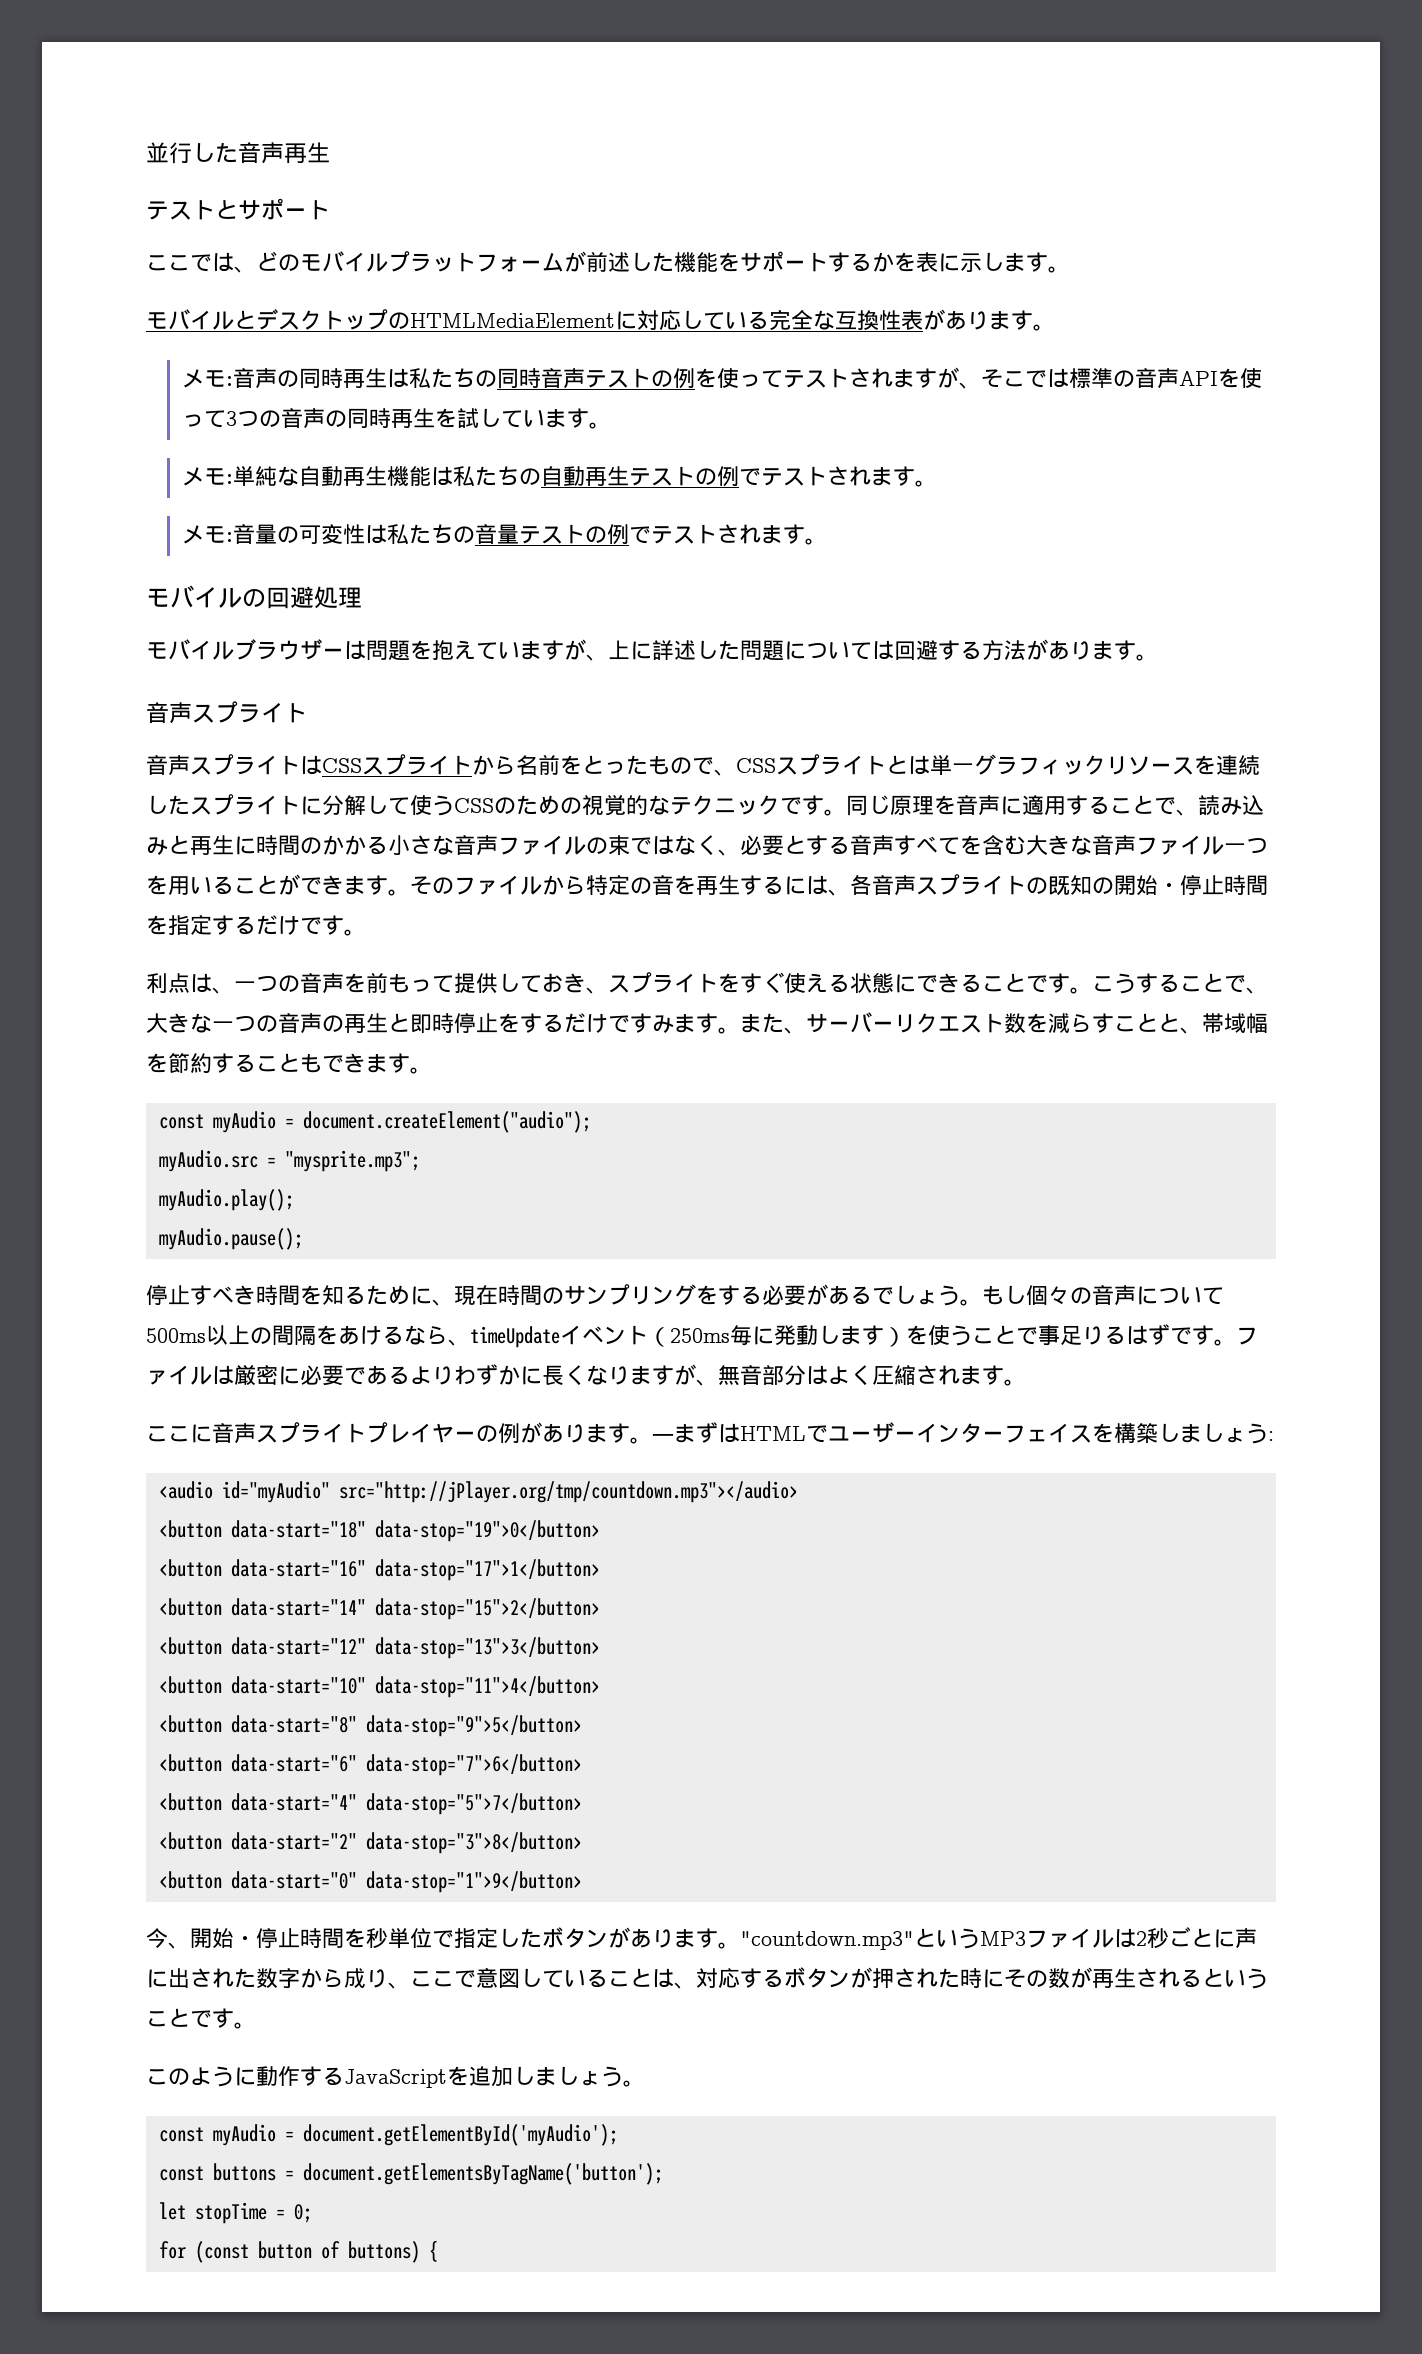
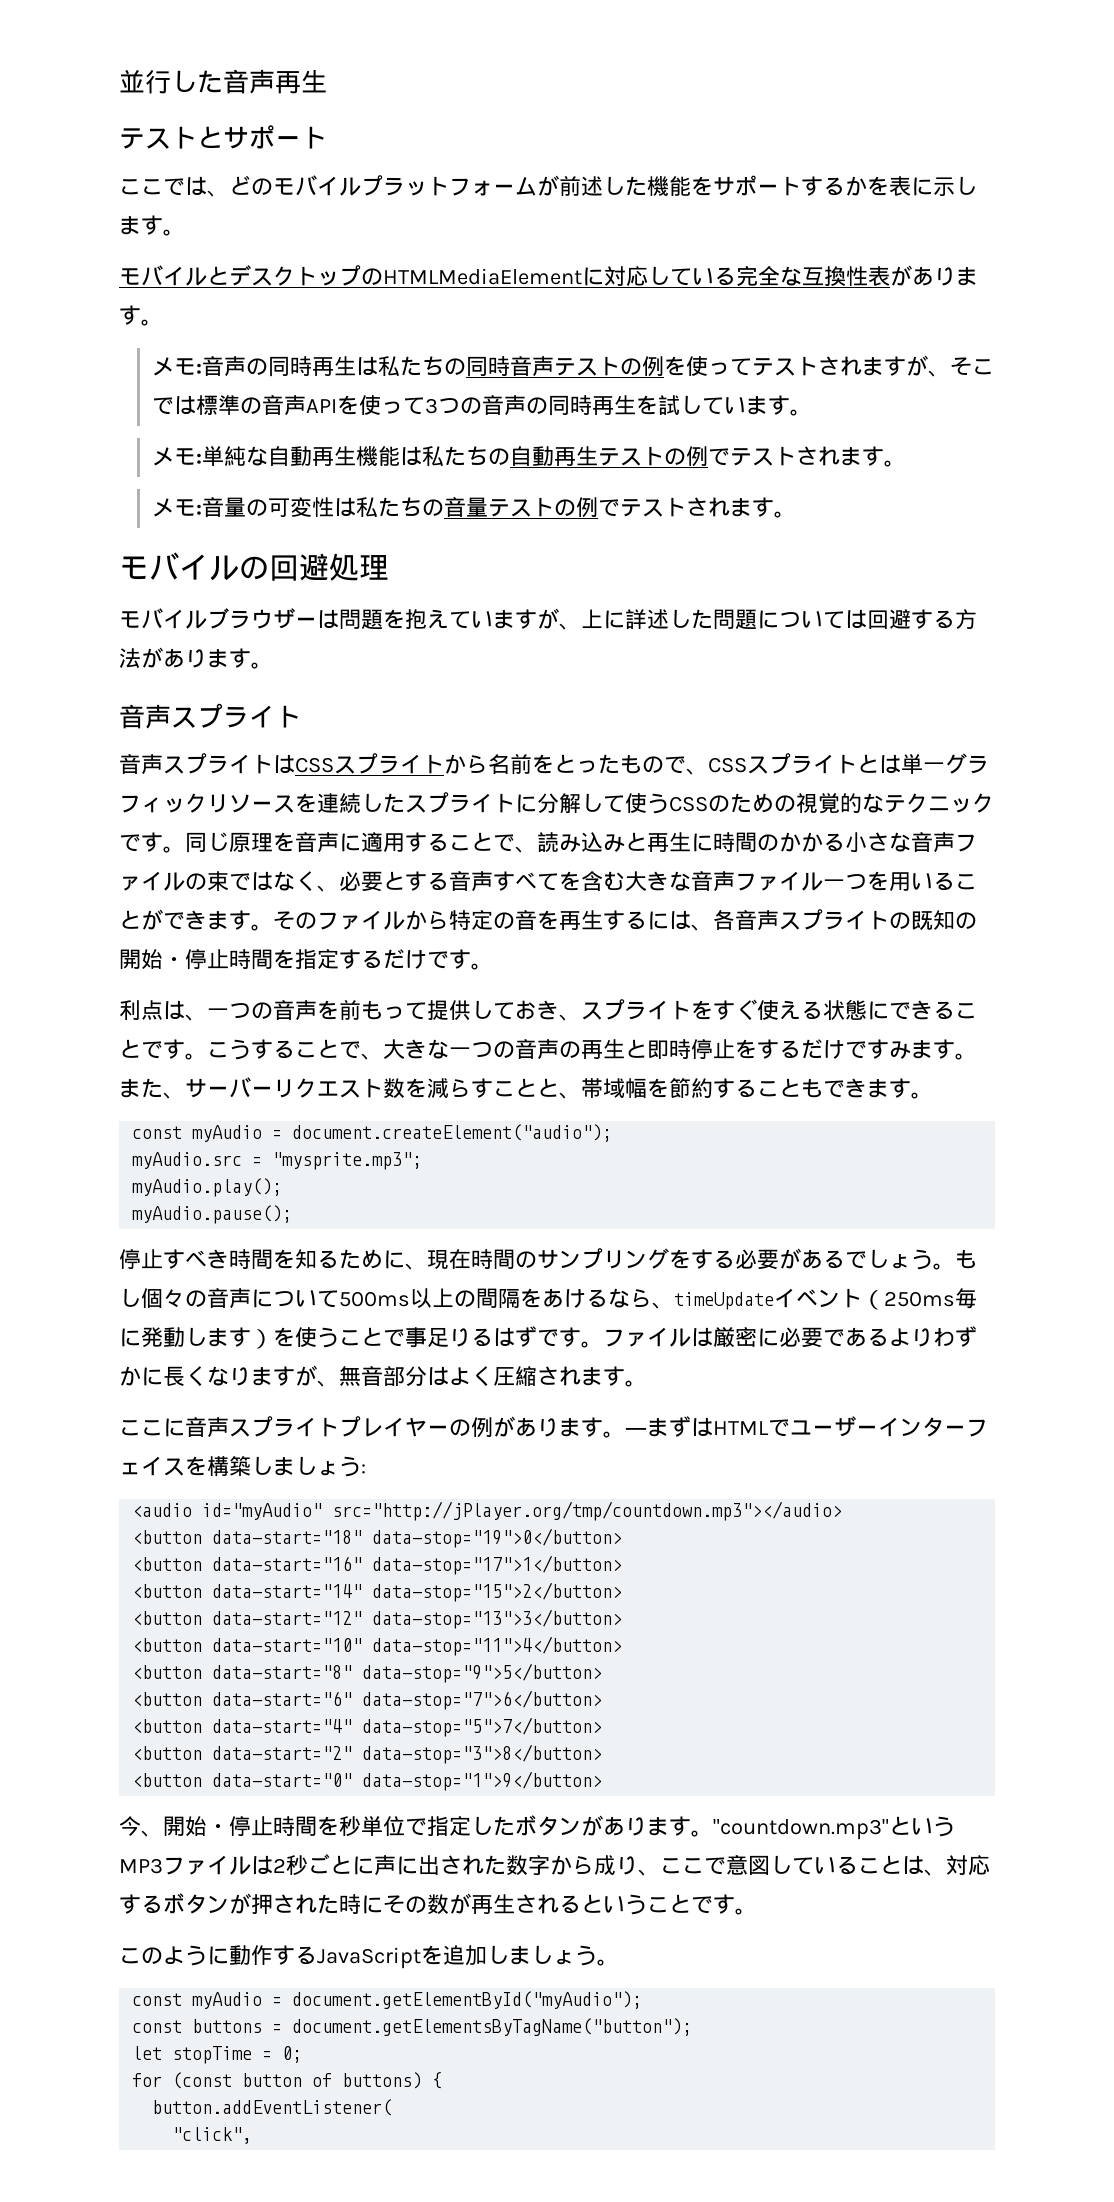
- const myAudio = document.getElementById('myAudio');
+ const myAudio = document.getElementById("myAudio");
- const buttons = document.getElementsByTagName('button');
+ const buttons = document.getElementsByTagName("button");
+ button.addEventListener(
+ "click",

